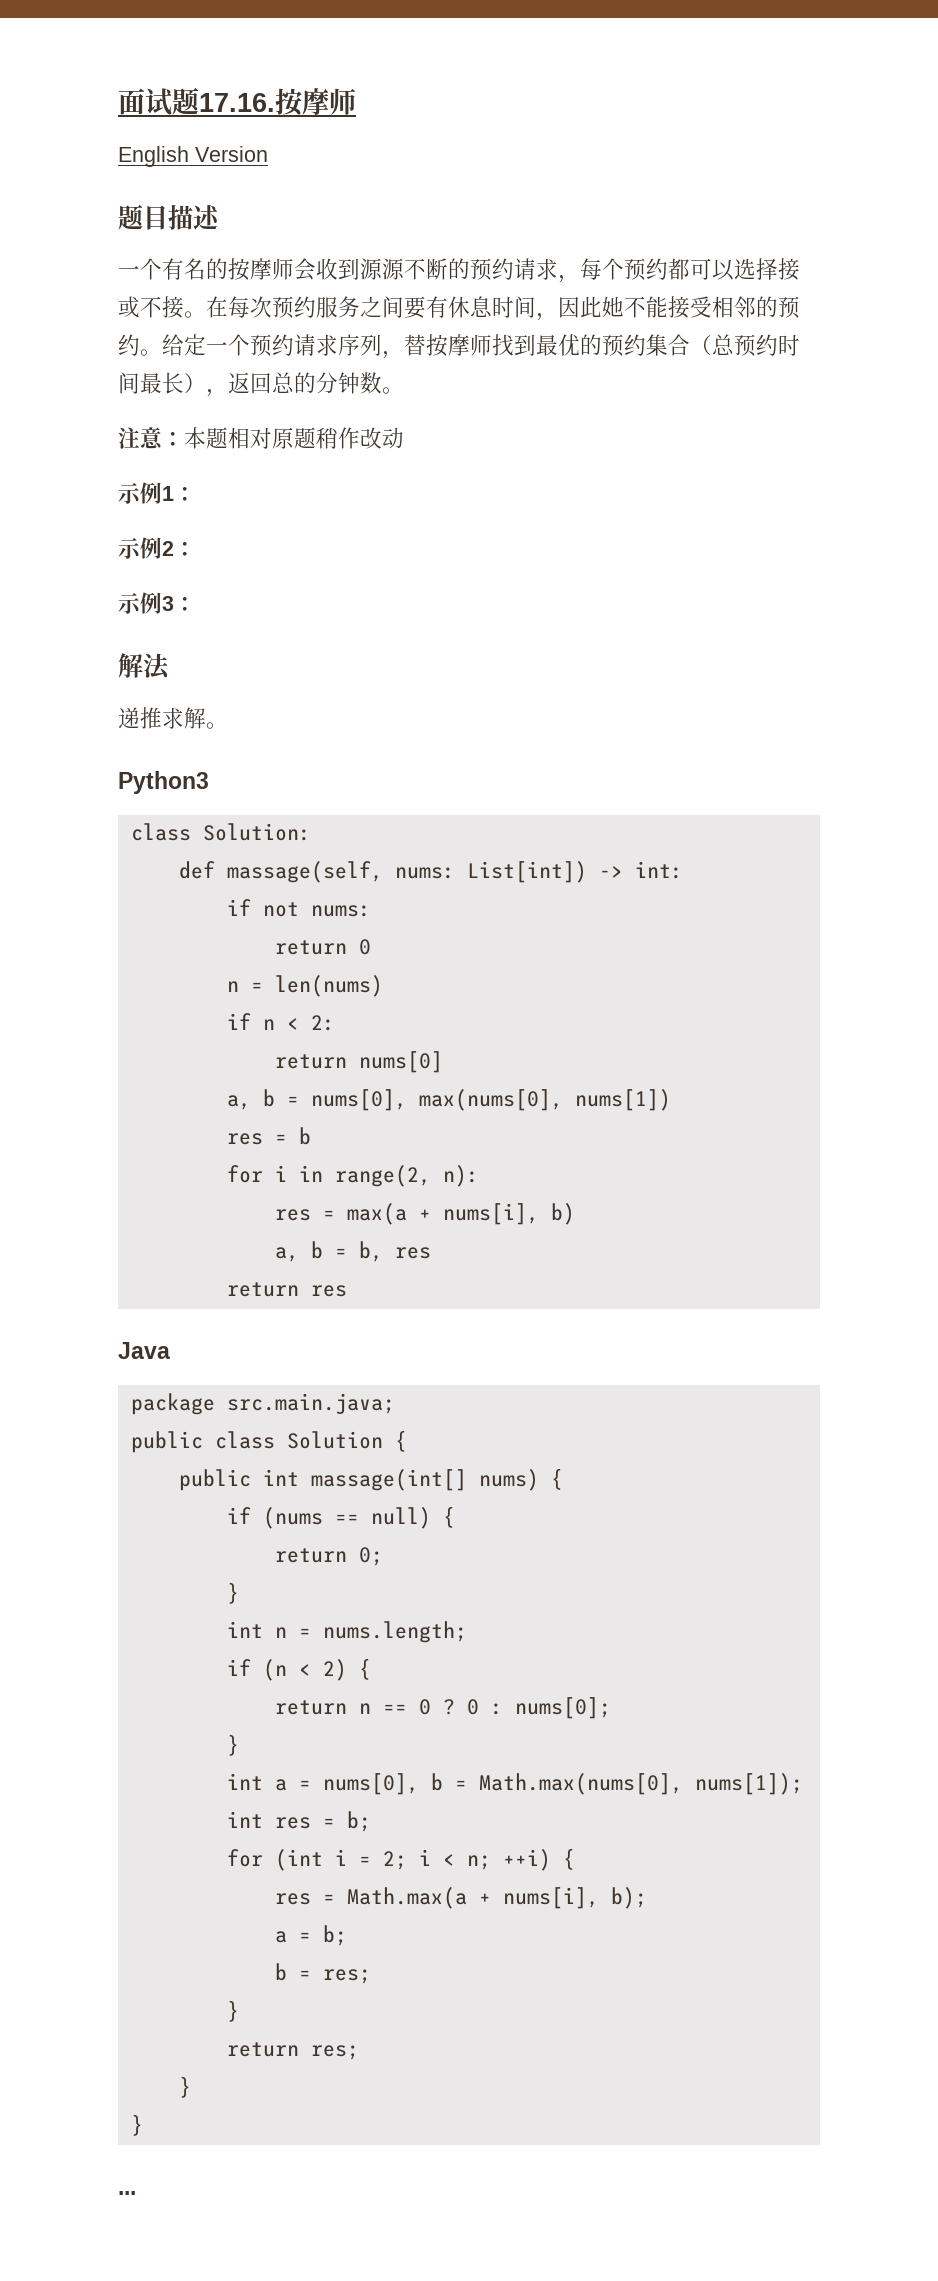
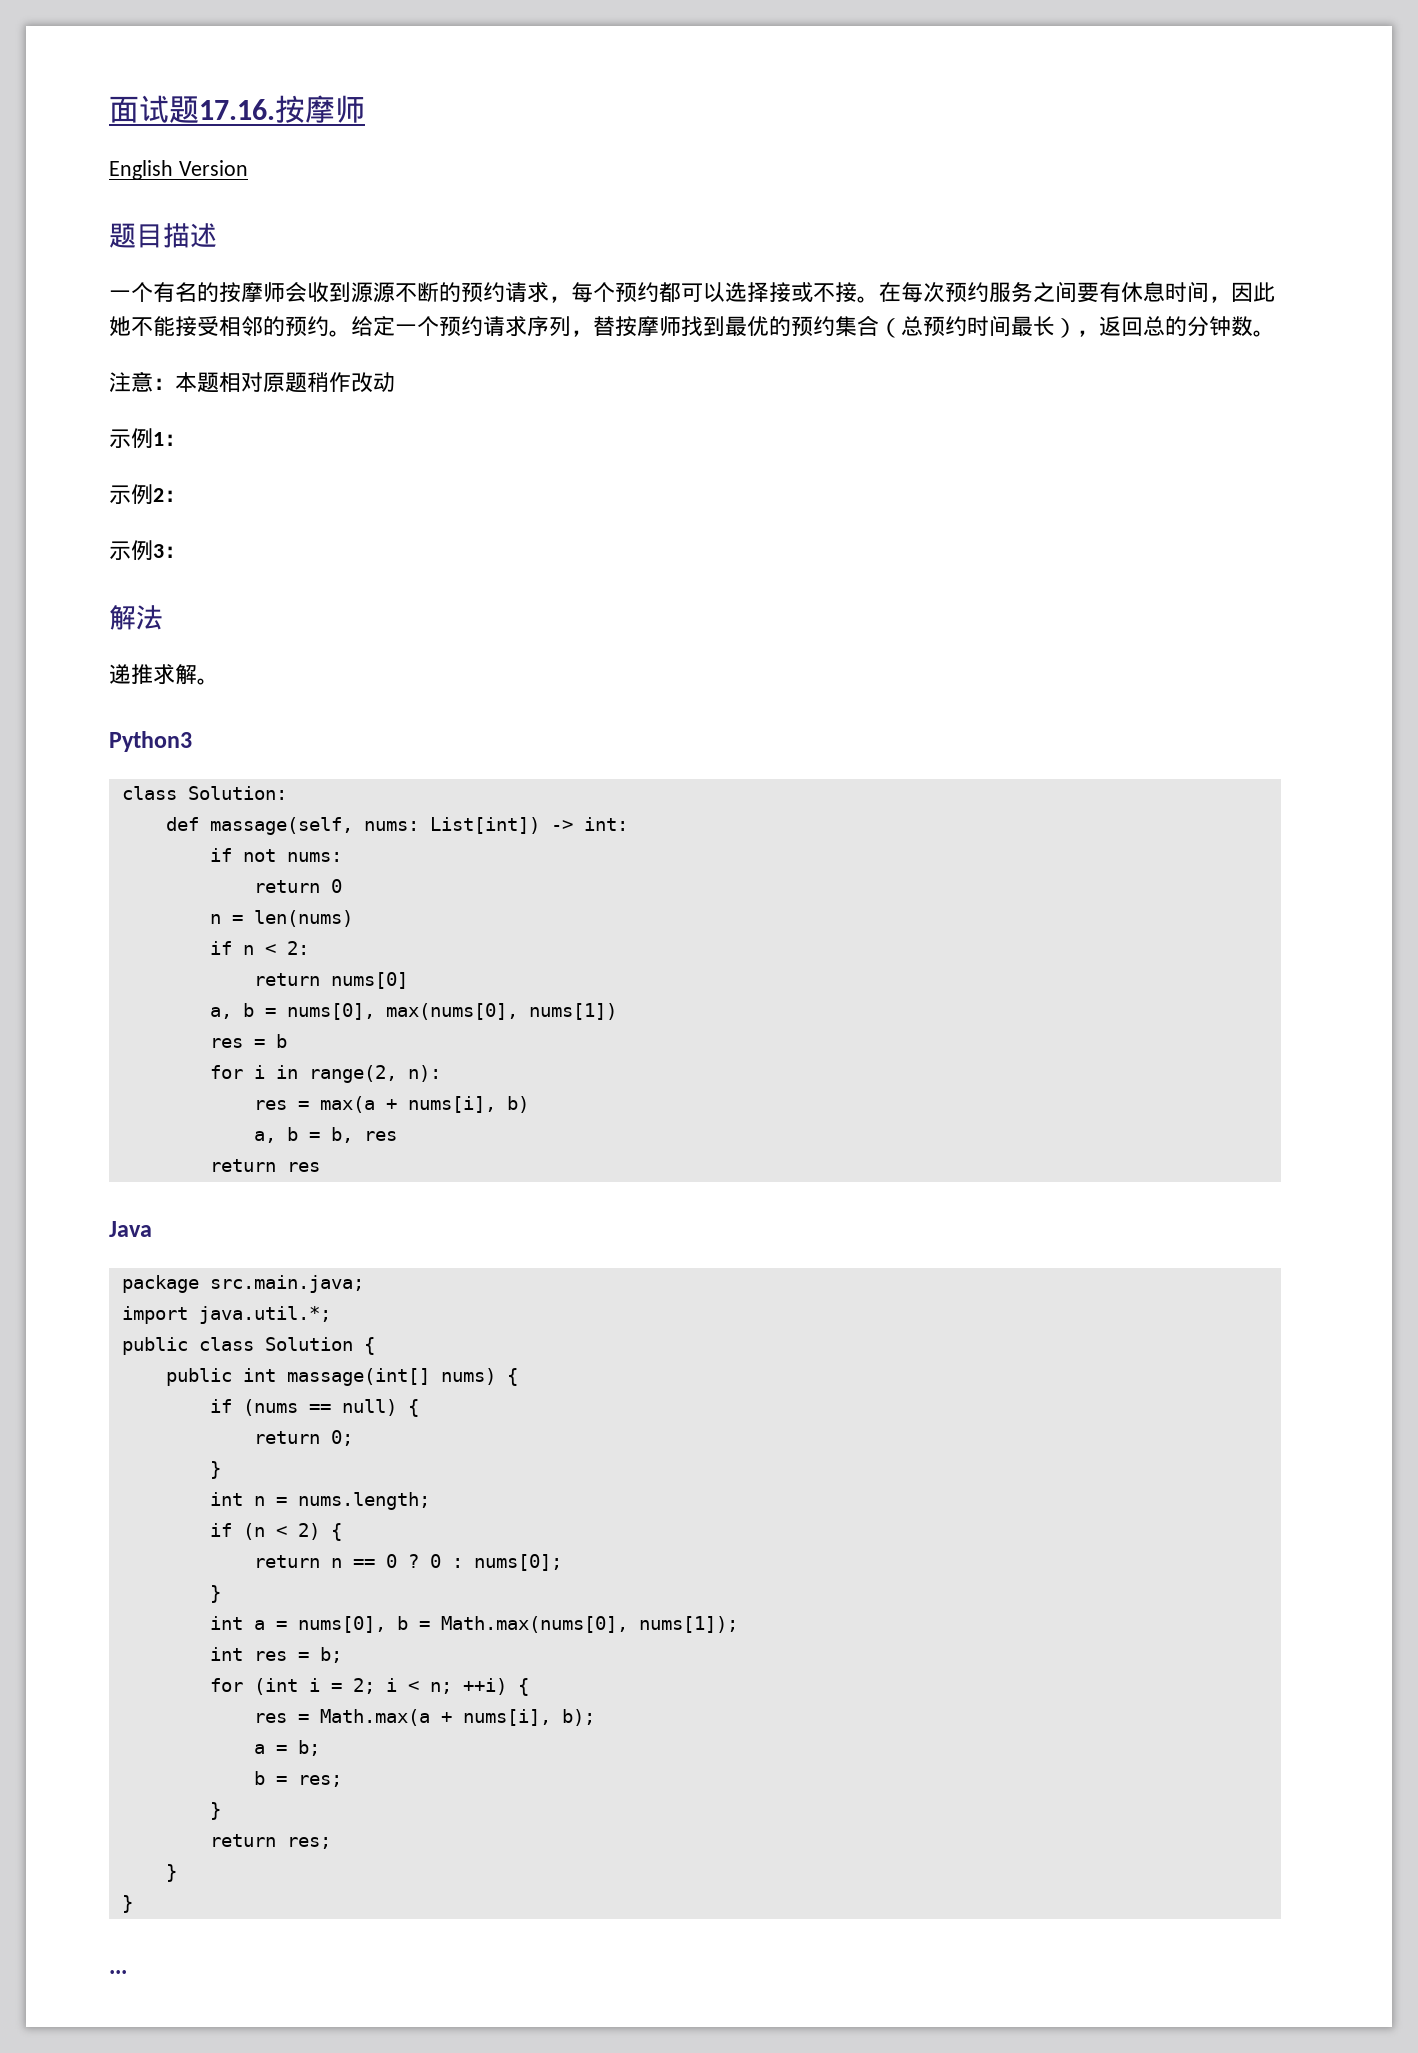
+ import java.util.*;

